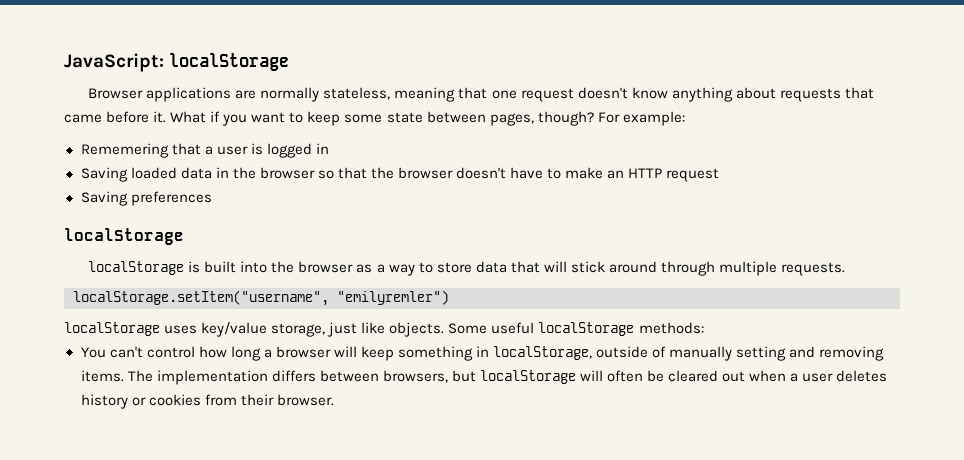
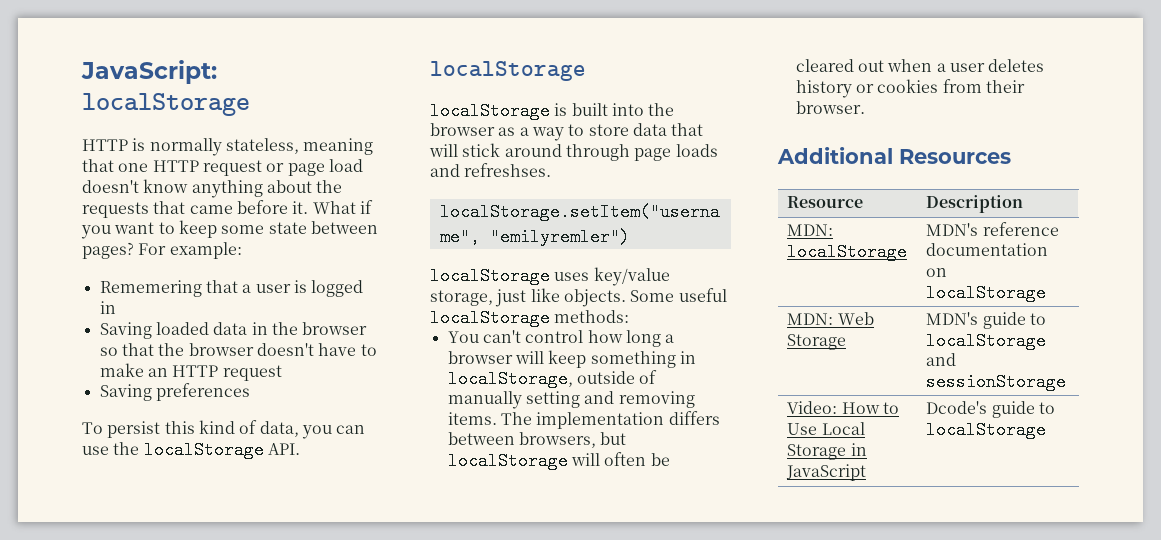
- Browser applications are normally stateless, meaning that one request doesn't know anything about requests that came before it.
+ HTTP is normally stateless, meaning that one HTTP request or page load doesn't know anything about the requests that came before it.
- What if you want to keep some state between pages, though?
+ What if you want to keep some state between pages?
+ To persist this kind of data, you can use the localStorage API.
- localStorage is built into the browser as a way to store data that will stick around through multiple requests.
+ localStorage is built into the browser as a way to store data that will stick around through page loads and refreshses.
+ Additional Resources
+ Resource | Description
+ MDN: localStorage | MDN's reference documentation on localStorage
+ MDN: Web Storage | MDN's guide to localStorage and sessionStorage
+ Video: How to Use Local Storage in JavaScript | Dcode's guide to localStorage

